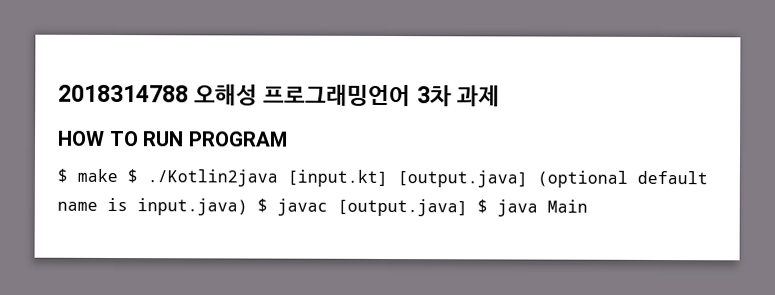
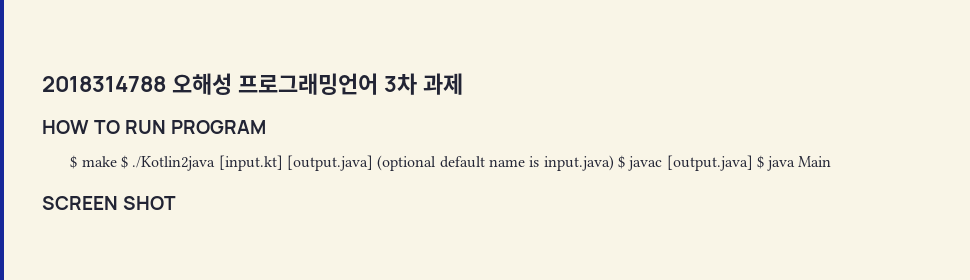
+ SCREEN SHOT

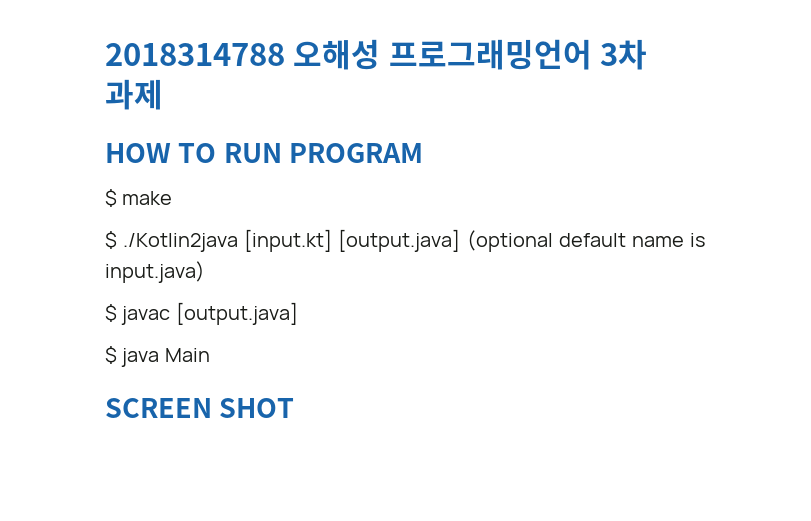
- $ make $ ./Kotlin2java [input.kt] [output.java] (optional default name is input.java) $ javac [output.java] $ java Main
+ $ make
+ $ ./Kotlin2java [input.kt] [output.java] (optional default name is input.java)
+ $ javac [output.java]
+ $ java Main

